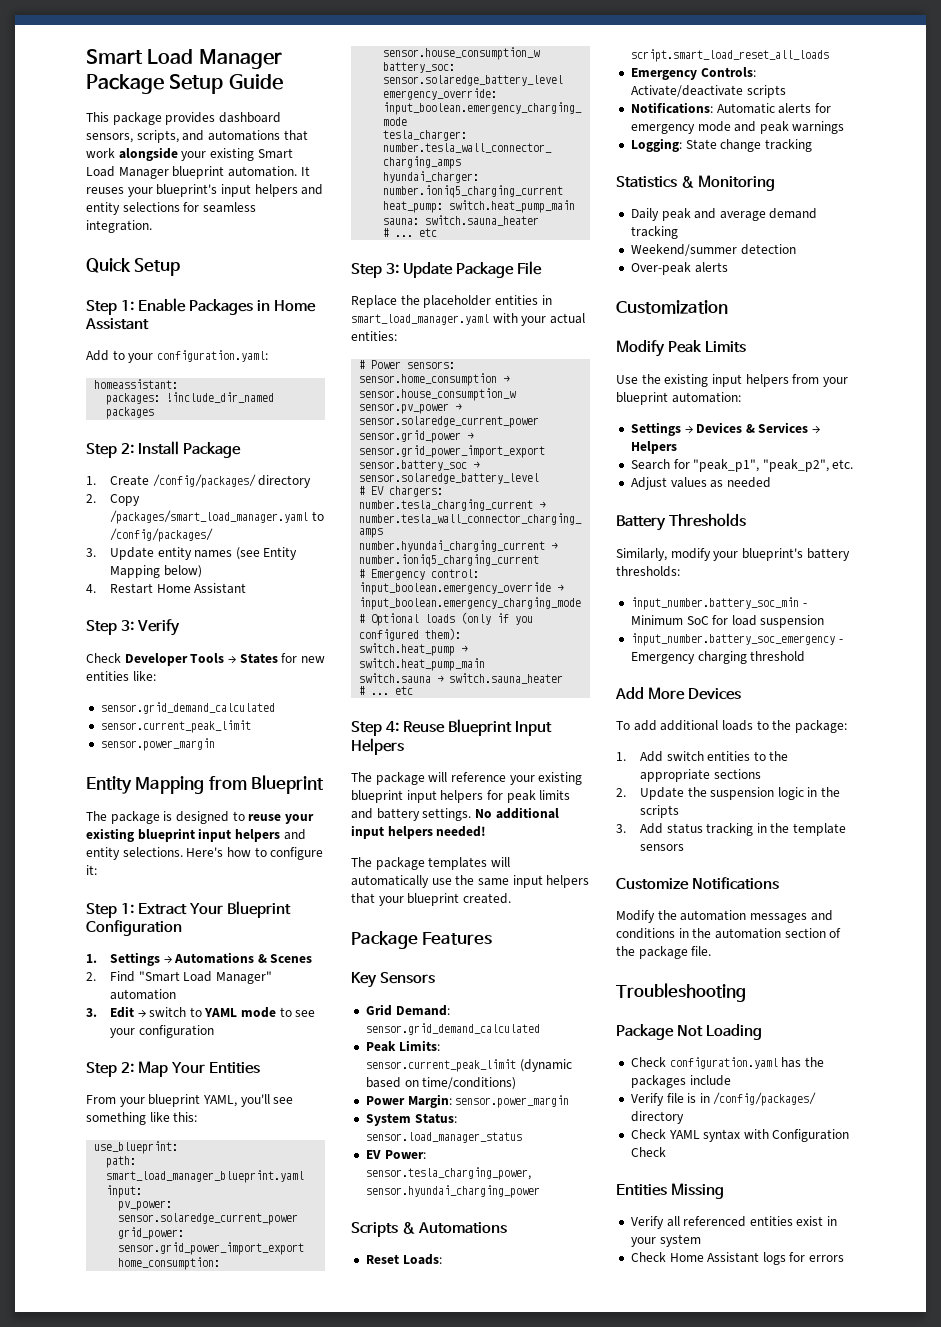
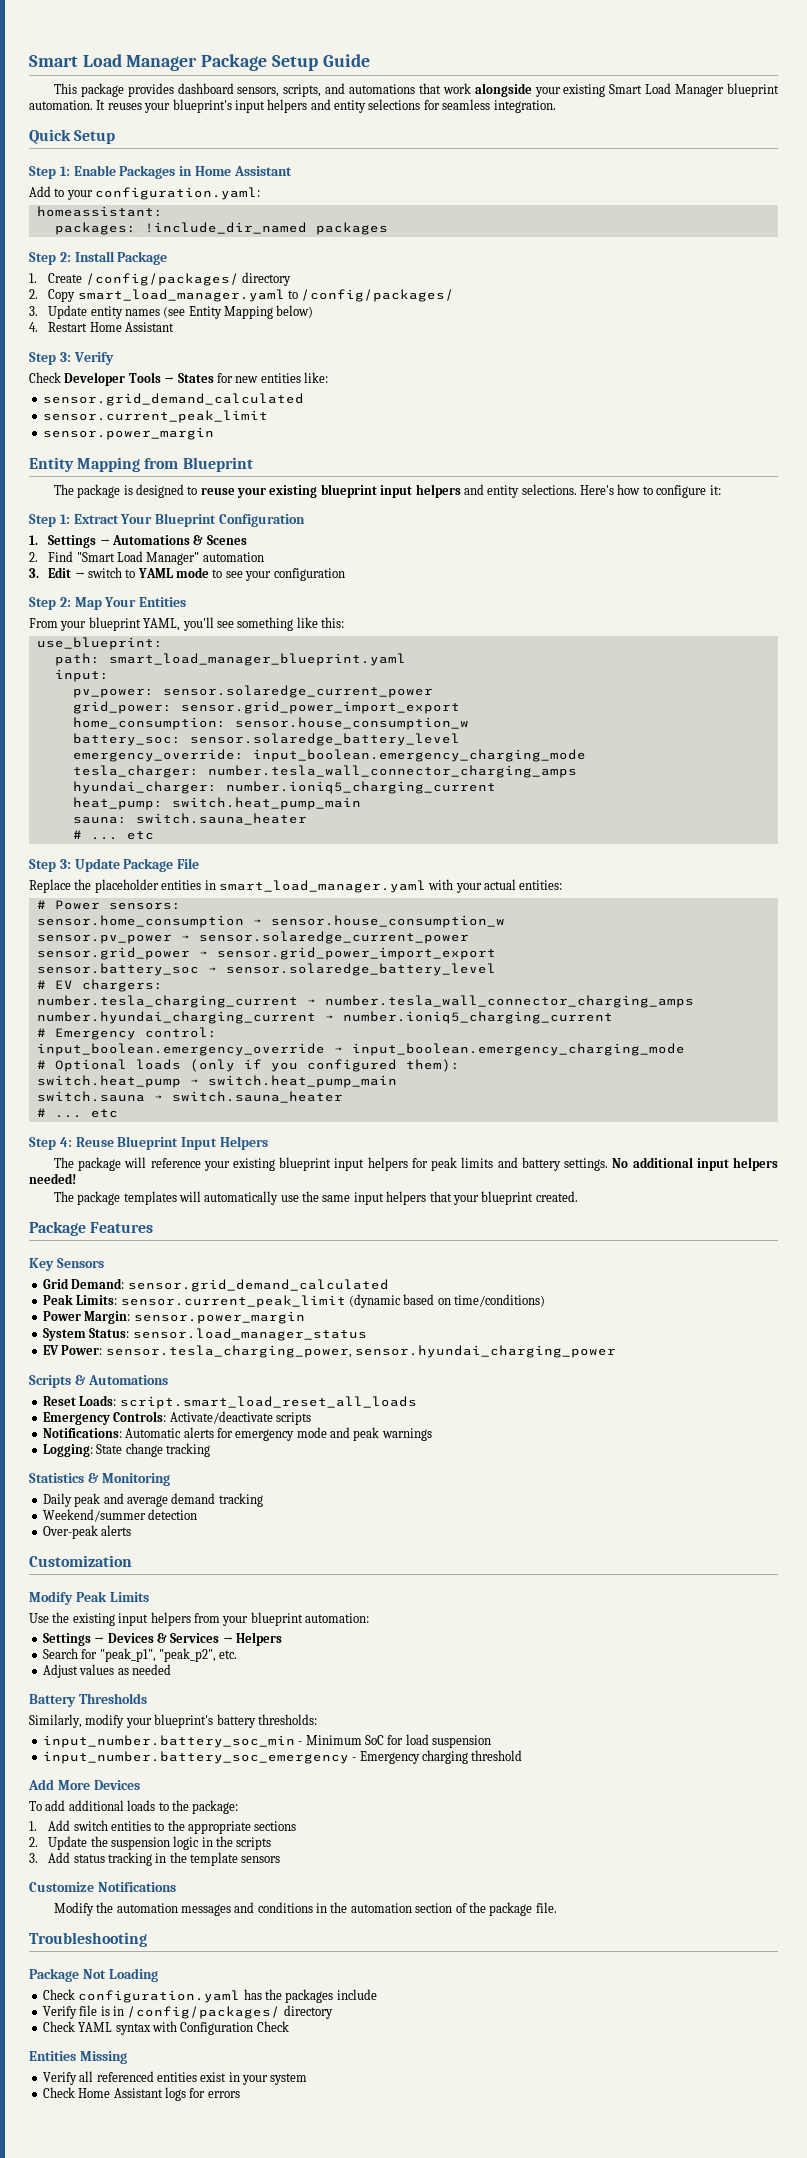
- 2. Copy /packages/smart_load_manager.yaml to /config/packages/
+ 2. Copy smart_load_manager.yaml to /config/packages/

